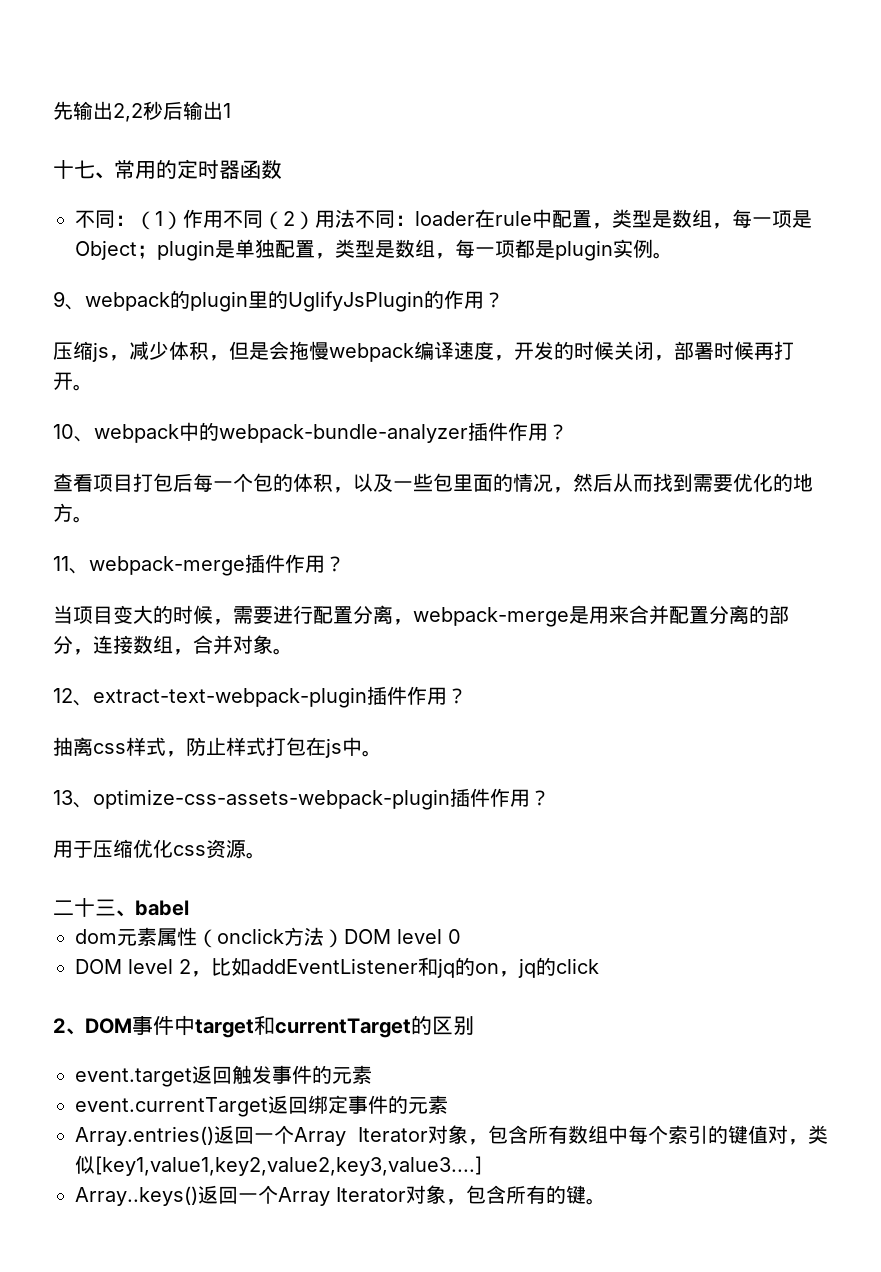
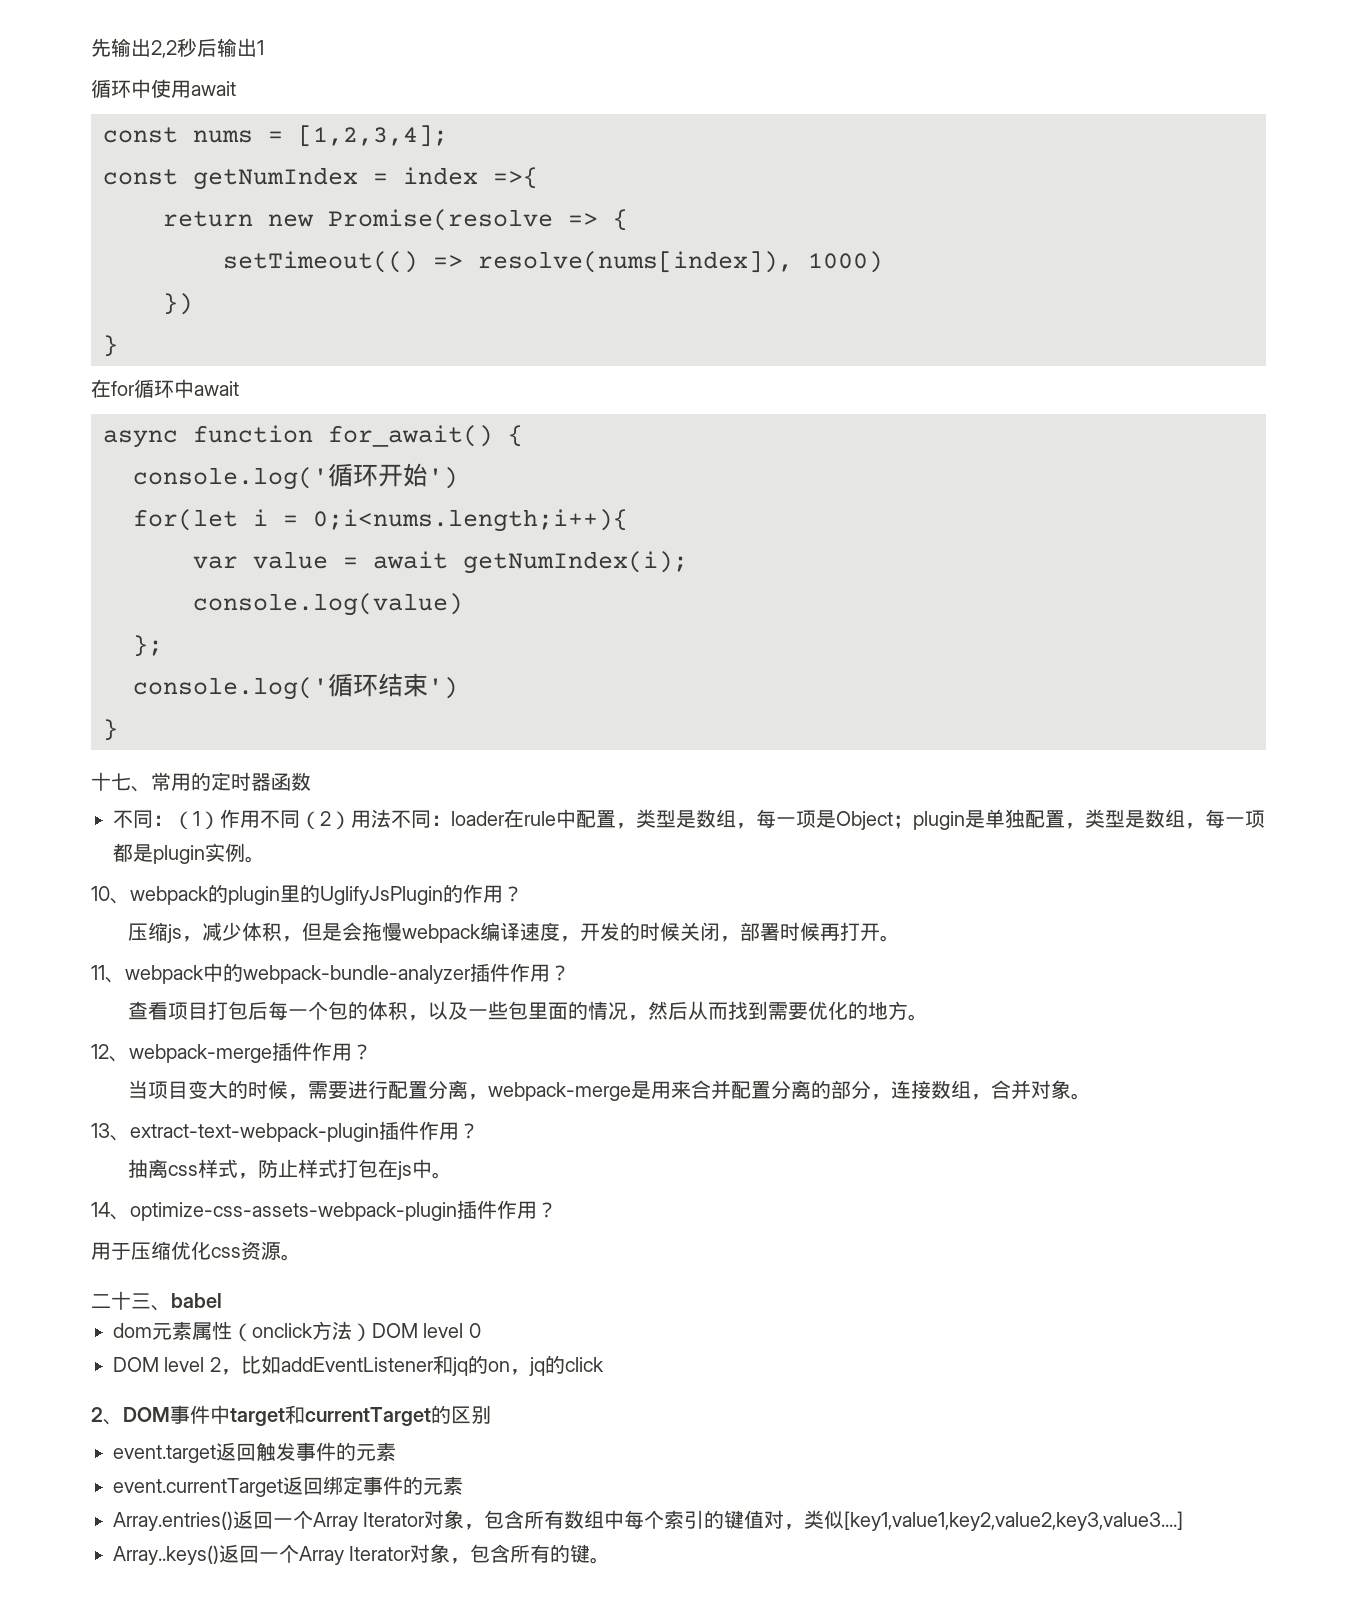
+ 循环中使用await
+ const nums = [1,2,3,4];
+ const getNumIndex = index =>{
+ return new Promise(resolve => {
+ setTimeout(() => resolve(nums[index]), 1000)
+ })
+ }
+ 在for循环中await
+ async function for_await() {
+ console.log('循环开始')
+ for(let i = 0;i<nums.length;i++){
+ var value = await getNumIndex(i);
+ console.log(value)
+ };
+ console.log('循环结束')
+ }
- 9、webpack的plugin里的UglifyJsPlugin的作用？
+ 10、webpack的plugin里的UglifyJsPlugin的作用？
- 10、webpack中的webpack-bundle-analyzer插件作用？
+ 11、webpack中的webpack-bundle-analyzer插件作用？
- 11、webpack-merge插件作用？
+ 12、webpack-merge插件作用？
- 12、extract-text-webpack-plugin插件作用？
+ 13、extract-text-webpack-plugin插件作用？
- 13、optimize-css-assets-webpack-plugin插件作用？
+ 14、optimize-css-assets-webpack-plugin插件作用？

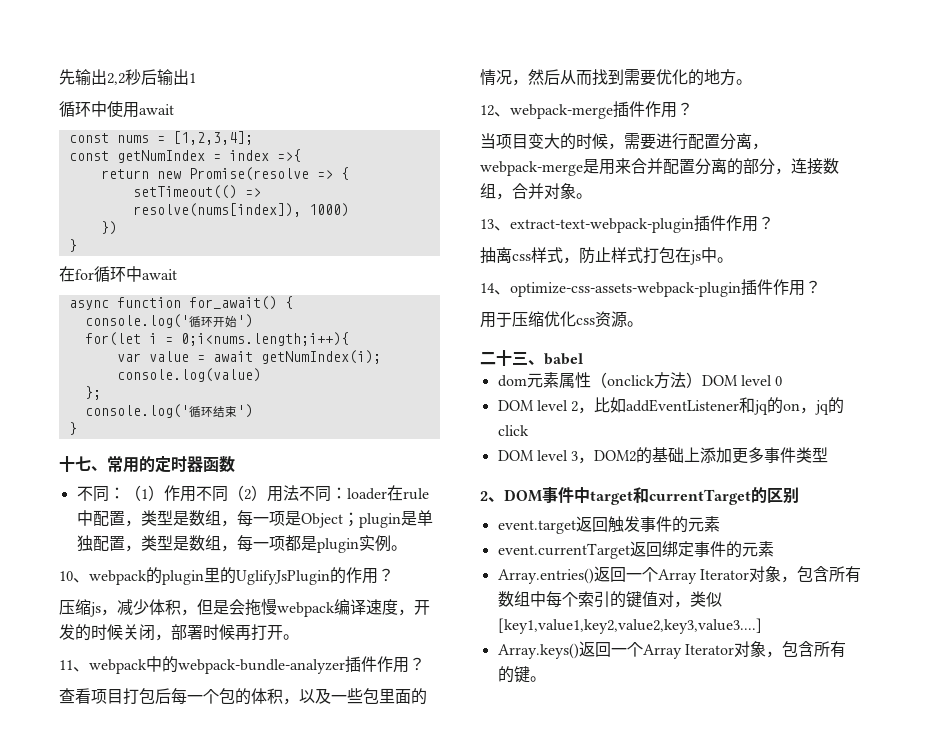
+ DOM level 3，DOM2的基础上添加更多事件类型
- Array..keys()返回一个Array Iterator对象，包含所有的键。
+ Array.keys()返回一个Array Iterator对象，包含所有的键。

